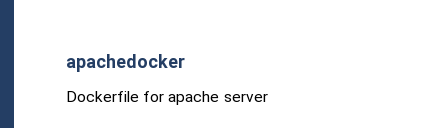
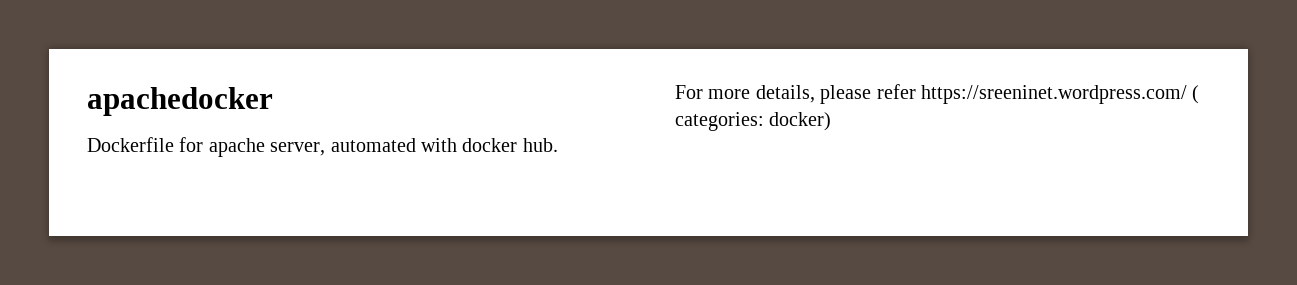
- Dockerfile for apache server
+ Dockerfile for apache server, automated with docker hub.
+ For more details, please refer https://sreeninet.wordpress.com/ ( categories: docker)

